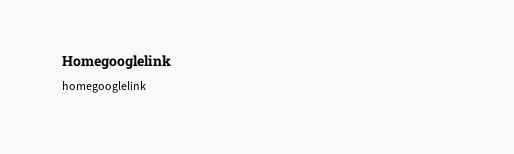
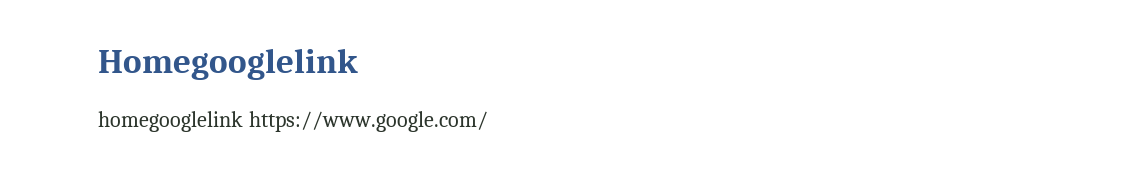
- homegooglelink
+ homegooglelink https://www.google.com/

